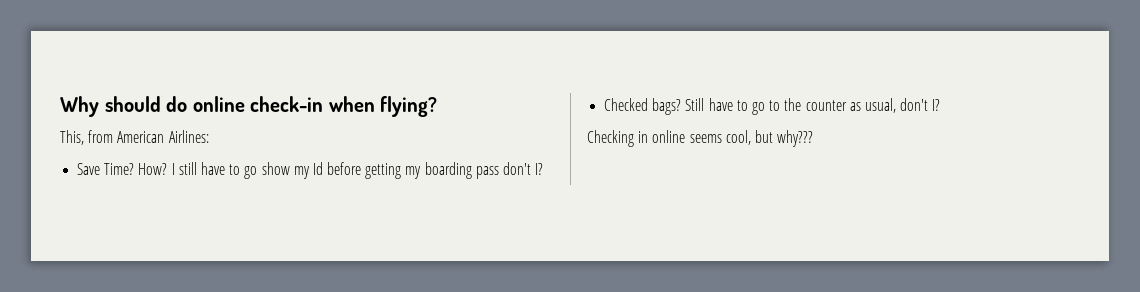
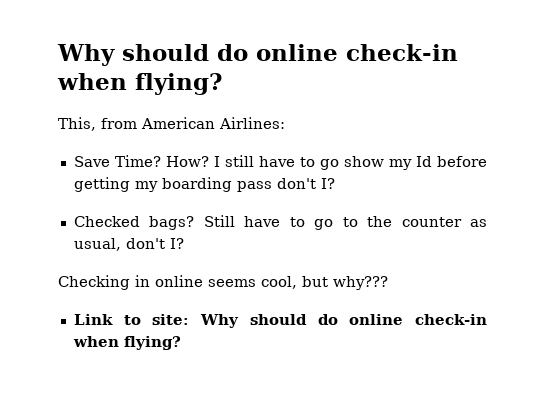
+ Link to site: Why should do online check-in when flying?

